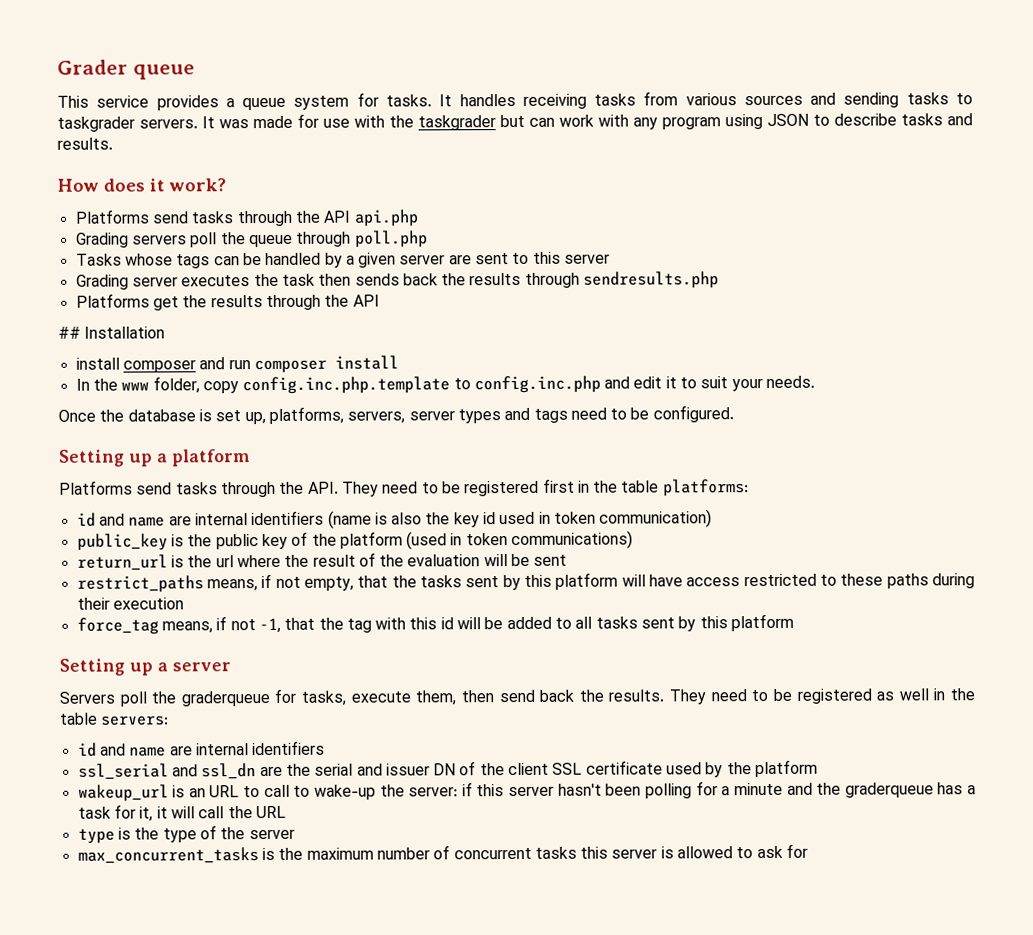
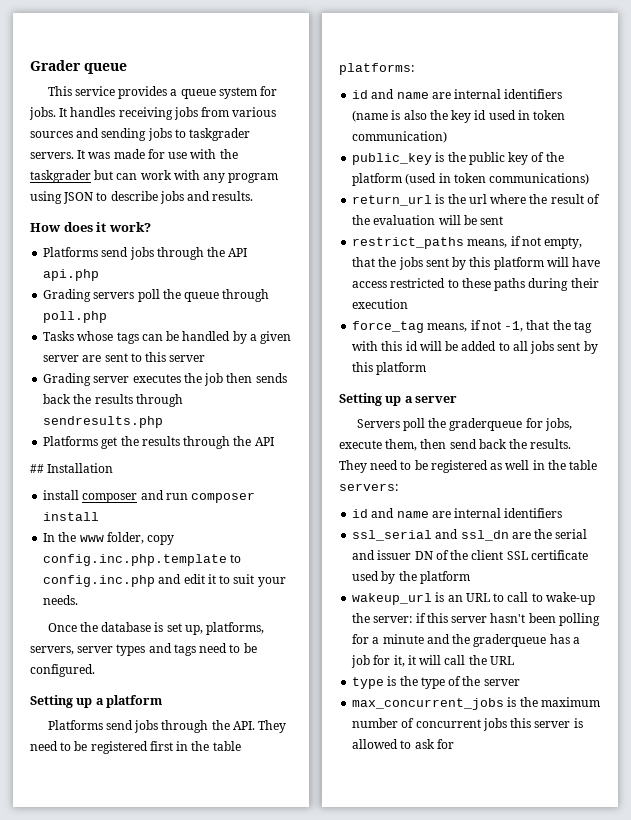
- This service provides a queue system for tasks.
+ This service provides a queue system for jobs.
- It handles receiving tasks from various sources and sending tasks to taskgrader servers.
+ It handles receiving jobs from various sources and sending jobs to taskgrader servers.
- It was made for use with the taskgrader but can work with any program using JSON to describe tasks and results.
+ It was made for use with the taskgrader but can work with any program using JSON to describe jobs and results.
- Platforms send tasks through the API api.php
+ Platforms send jobs through the API api.php
- Grading server executes the task then sends back the results through sendresults.php
+ Grading server executes the job then sends back the results through sendresults.php
- Platforms send tasks through the API. They need to be registered first in the table platforms:
+ Platforms send jobs through the API. They need to be registered first in the table platforms:
- restrict_paths means, if not empty, that the tasks sent by this platform will have access restricted to these paths during their execution
+ restrict_paths means, if not empty, that the jobs sent by this platform will have access restricted to these paths during their execution
- force_tag means, if not -1, that the tag with this id will be added to all tasks sent by this platform
+ force_tag means, if not -1, that the tag with this id will be added to all jobs sent by this platform
- Servers poll the graderqueue for tasks, execute them, then send back the results.
+ Servers poll the graderqueue for jobs, execute them, then send back the results.
- wakeup_url is an URL to call to wake-up the server: if this server hasn't been polling for a minute and the graderqueue has a task for it, it will call the URL
+ wakeup_url is an URL to call to wake-up the server: if this server hasn't been polling for a minute and the graderqueue has a job for it, it will call the URL
- max_concurrent_tasks is the maximum number of concurrent tasks this server is allowed to ask for
+ max_concurrent_jobs is the maximum number of concurrent jobs this server is allowed to ask for

